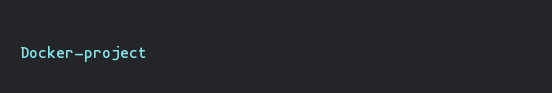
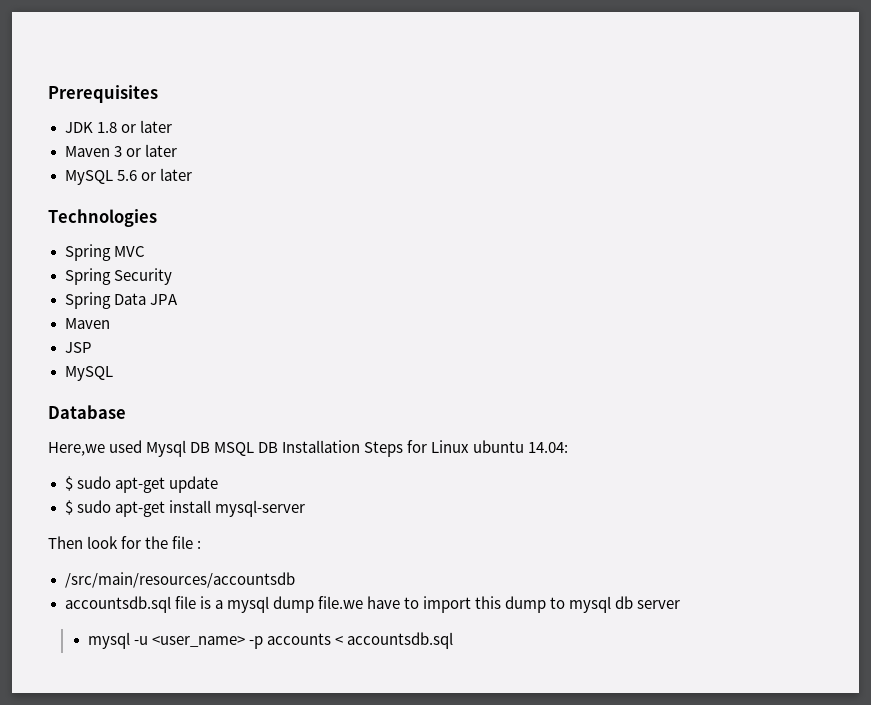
- Docker-project
+ Prerequisites
+ JDK 1.8 or later
+ Maven 3 or later
+ MySQL 5.6 or later
+ Technologies
+ Spring MVC
+ Spring Security
+ Spring Data JPA
+ Maven
+ JSP
+ MySQL
+ Database
+ Here,we used Mysql DB MSQL DB Installation Steps for Linux ubuntu 14.04:
+ $ sudo apt-get update
+ $ sudo apt-get install mysql-server
+ Then look for the file :
+ /src/main/resources/accountsdb
+ accountsdb.sql file is a mysql dump file.we have to import this dump to mysql db server
+ mysql -u <user_name> -p accounts < accountsdb.sql

